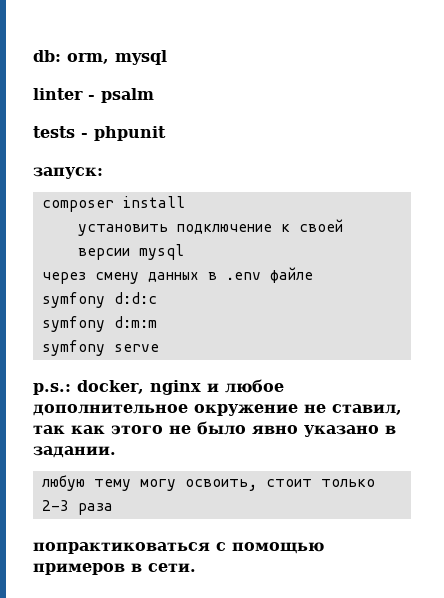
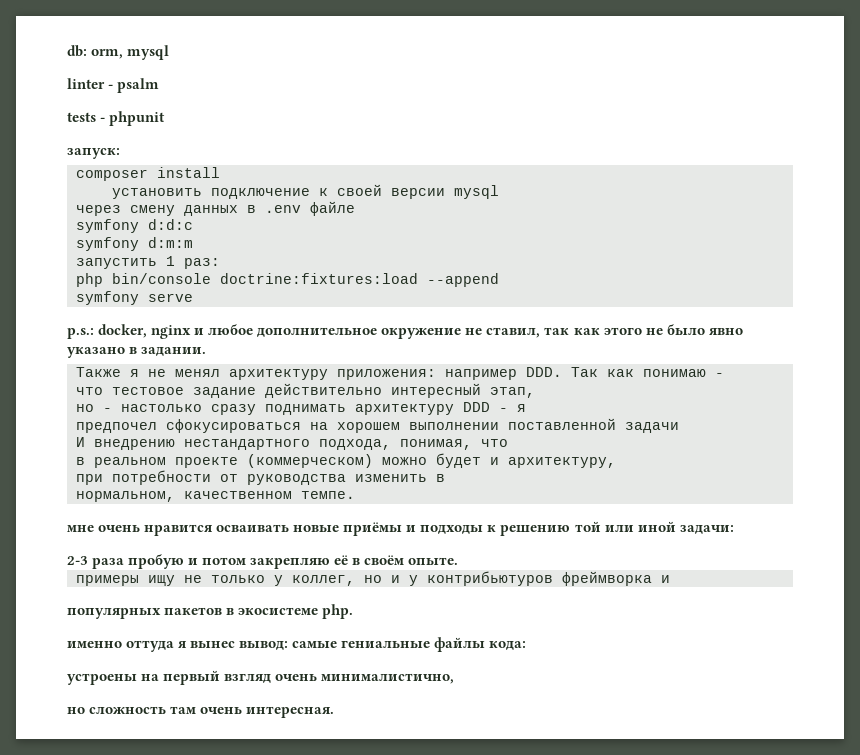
+ запустить 1 раз:
+ php bin/console doctrine:fixtures:load --append
- любую тему могу освоить, стоит только 2-3 раза
- попрактиковаться с помощью примеров в сети.
+ Также я не менял архитектуру приложения: например DDD. Так как понимаю -
+ что тестовое задание действительно интересный этап,
+ но - настолько сразу поднимать архитектуру DDD - я
+ предпочел сфокусироваться на хорошем выполнении поставленной задачи
+ И внедрению нестандартного подхода, понимая, что
+ в реальном проекте (коммерческом) можно будет и архитектуру,
+ при потребности от руководства изменить в
+ нормальном, качественном темпе.
+ мне очень нравится осваивать новые приёмы и подходы к решению той или иной задачи:
+ 2-3 раза пробую и потом закрепляю её в своём опыте.
+ примеры ищу не только у коллег, но и у контрибьютуров фреймворка и
+ популярных пакетов в экосистеме php.
+ именно оттуда я вынес вывод: самые гениальные файлы кода:
+ устроены на первый взгляд очень минималистично,
+ но сложность там очень интересная.

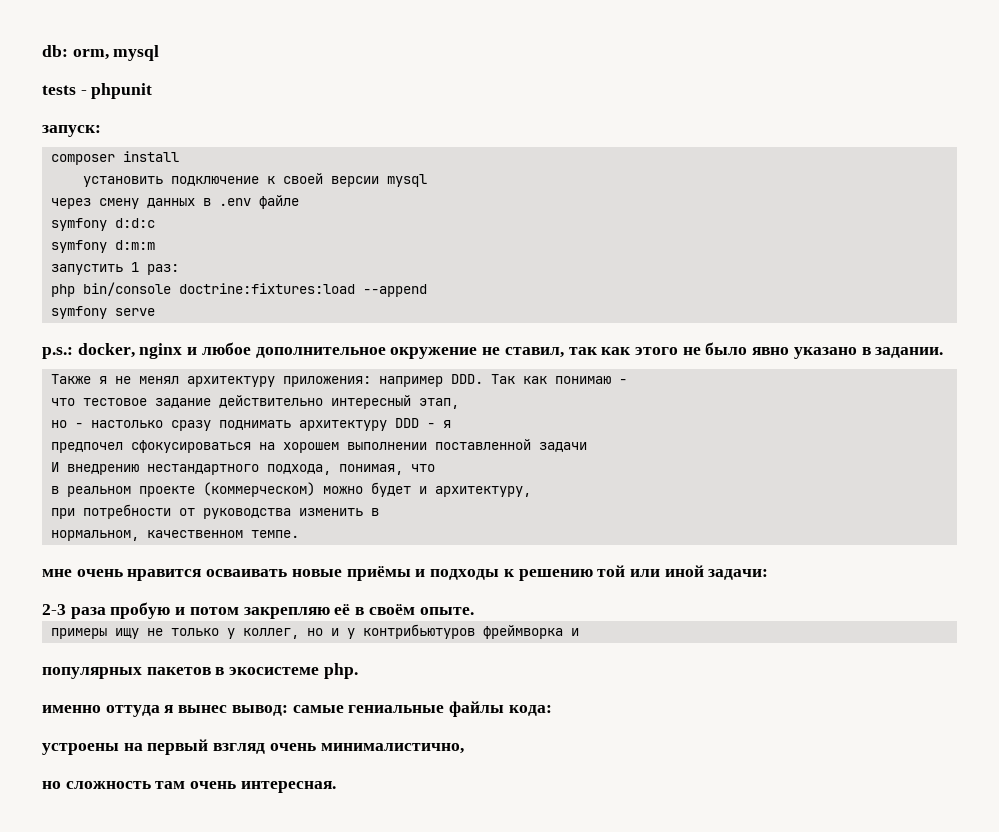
- linter - psalm

